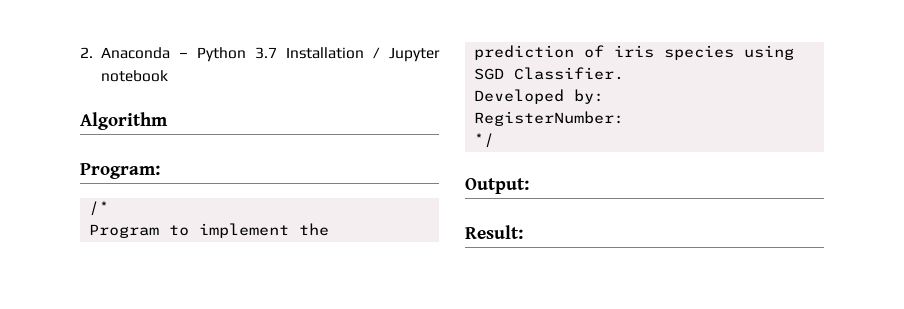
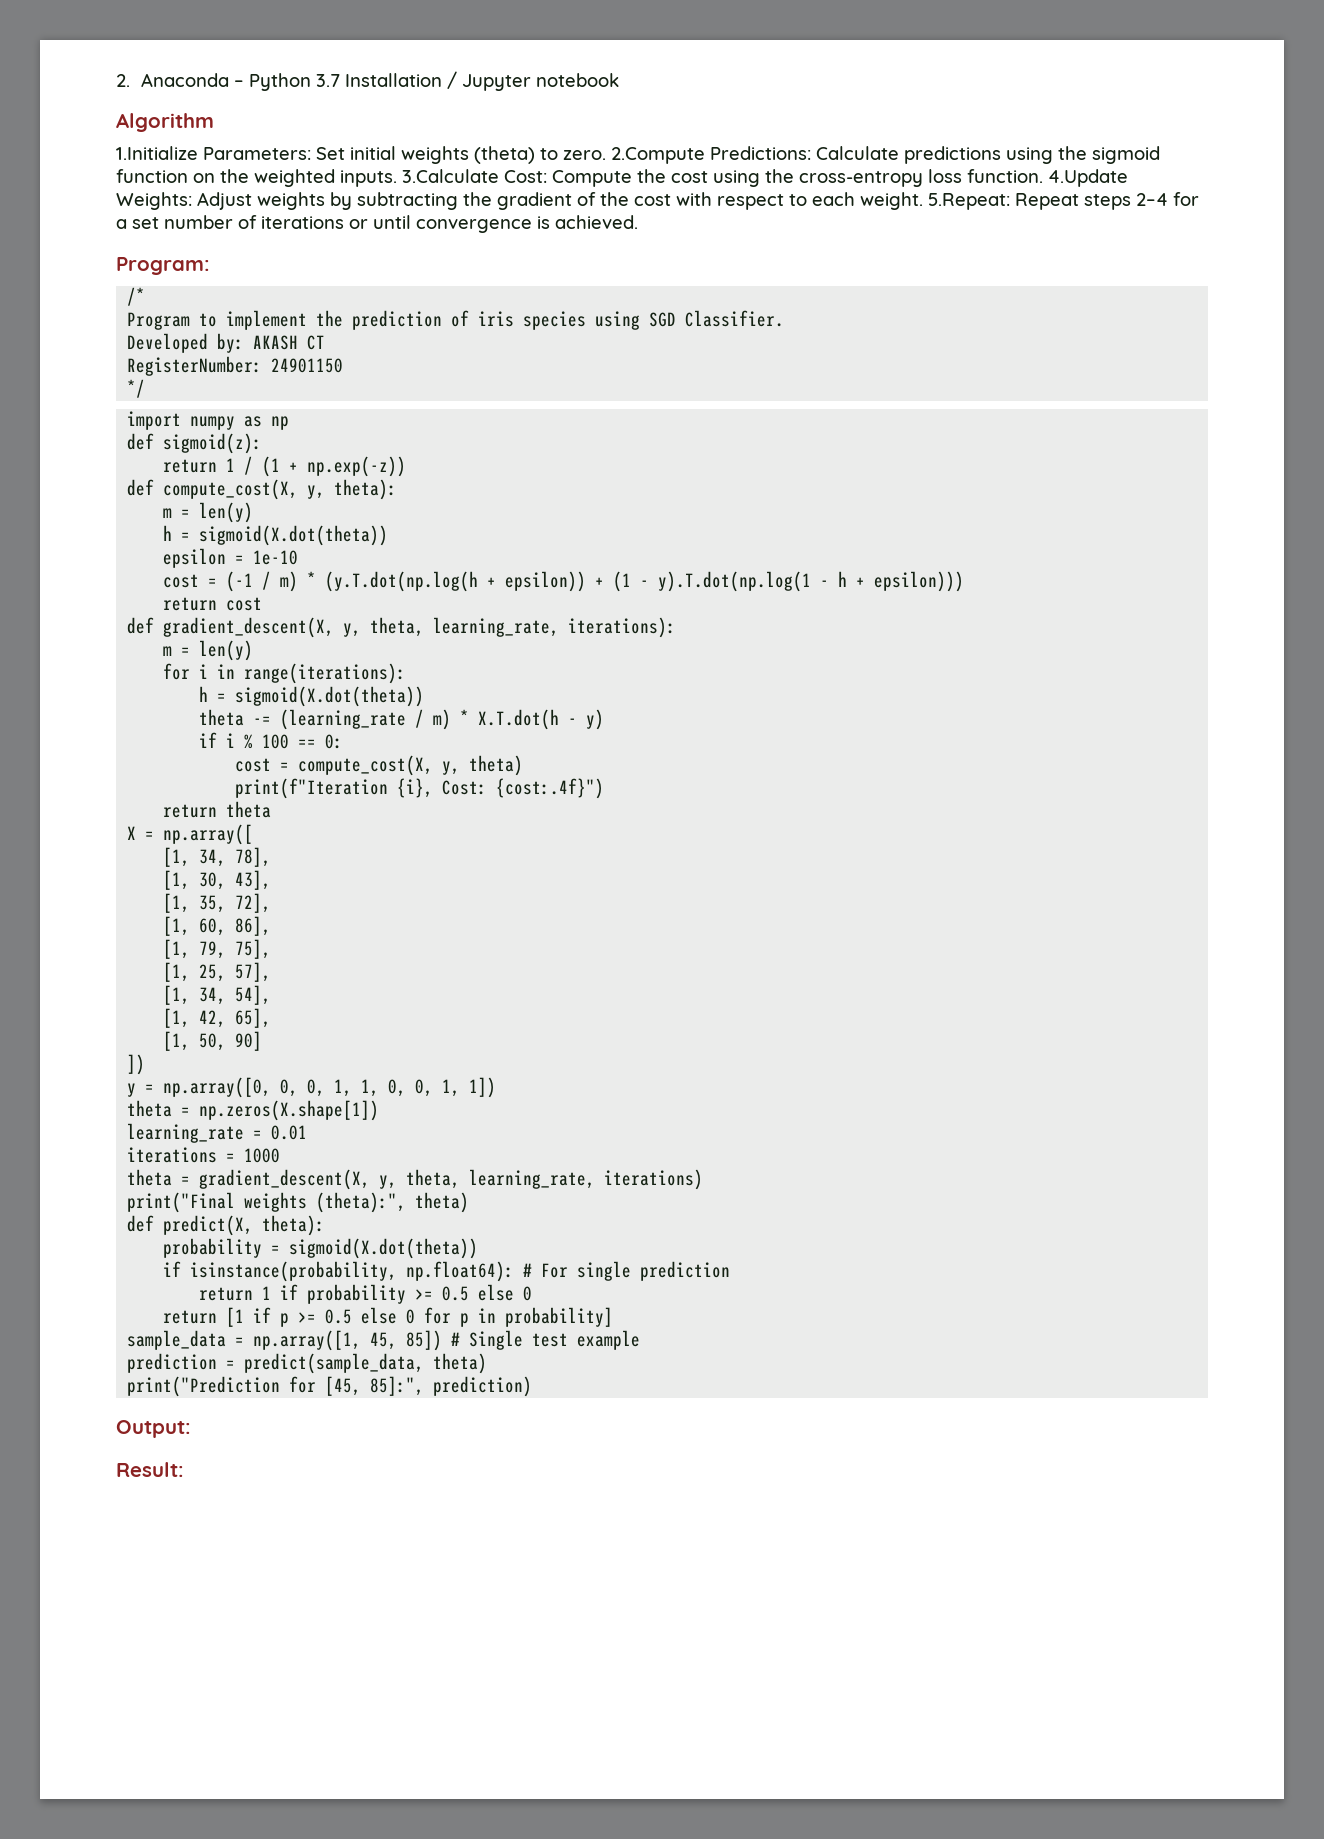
+ 1.Initialize Parameters: Set initial weights (theta) to zero. 2.Compute Predictions: Calculate predictions using the sigmoid function on the weighted inputs. 3.Calculate Cost: Compute the cost using the cross-entropy loss function. 4.Update Weights: Adjust weights by subtracting the gradient of the cost with respect to each weight. 5.Repeat: Repeat steps 2–4 for a set number of iterations or until convergence is achieved.
- Developed by:
+ Developed by: AKASH CT
- RegisterNumber:
+ RegisterNumber: 24901150
+ import numpy as np
+ def sigmoid(z):
+ return 1 / (1 + np.exp(-z))
+ def compute_cost(X, y, theta):
+ m = len(y)
+ h = sigmoid(X.dot(theta))
+ epsilon = 1e-10
+ cost = (-1 / m) * (y.T.dot(np.log(h + epsilon)) + (1 - y).T.dot(np.log(1 - h + epsilon)))
+ return cost
+ def gradient_descent(X, y, theta, learning_rate, iterations):
+ m = len(y)
+ for i in range(iterations):
+ h = sigmoid(X.dot(theta))
+ theta -= (learning_rate / m) * X.T.dot(h - y)
+ if i % 100 == 0:
+ cost = compute_cost(X, y, theta)
+ print(f"Iteration {i}, Cost: {cost:.4f}")
+ return theta
+ X = np.array([
+ [1, 34, 78],
+ [1, 30, 43],
+ [1, 35, 72],
+ [1, 60, 86],
+ [1, 79, 75],
+ [1, 25, 57],
+ [1, 34, 54],
+ [1, 42, 65],
+ [1, 50, 90]
+ ])
+ y = np.array([0, 0, 0, 1, 1, 0, 0, 1, 1])
+ theta = np.zeros(X.shape[1])
+ learning_rate = 0.01
+ iterations = 1000
+ theta = gradient_descent(X, y, theta, learning_rate, iterations)
+ print("Final weights (theta):", theta)
+ def predict(X, theta):
+ probability = sigmoid(X.dot(theta))
+ if isinstance(probability, np.float64): # For single prediction
+ return 1 if probability >= 0.5 else 0
+ return [1 if p >= 0.5 else 0 for p in probability]
+ sample_data = np.array([1, 45, 85]) # Single test example
+ prediction = predict(sample_data, theta)
+ print("Prediction for [45, 85]:", prediction)

